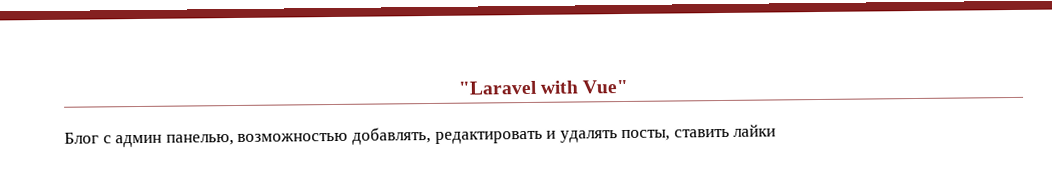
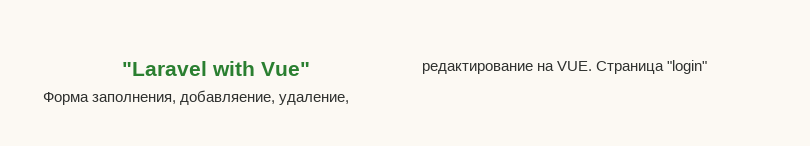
- Блог с админ панелью, возможностью добавлять, редактировать и удалять посты, ставить лайки
+ Форма заполнения, добавляение, удаление, редактирование на VUE. Страница "login"

